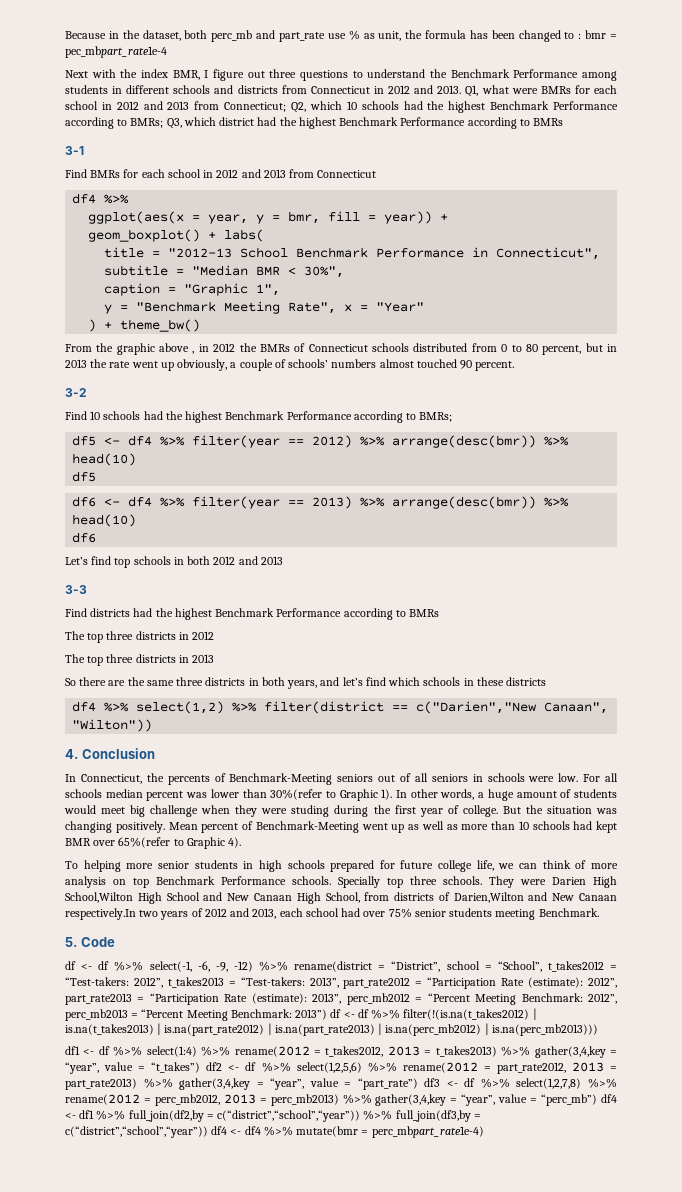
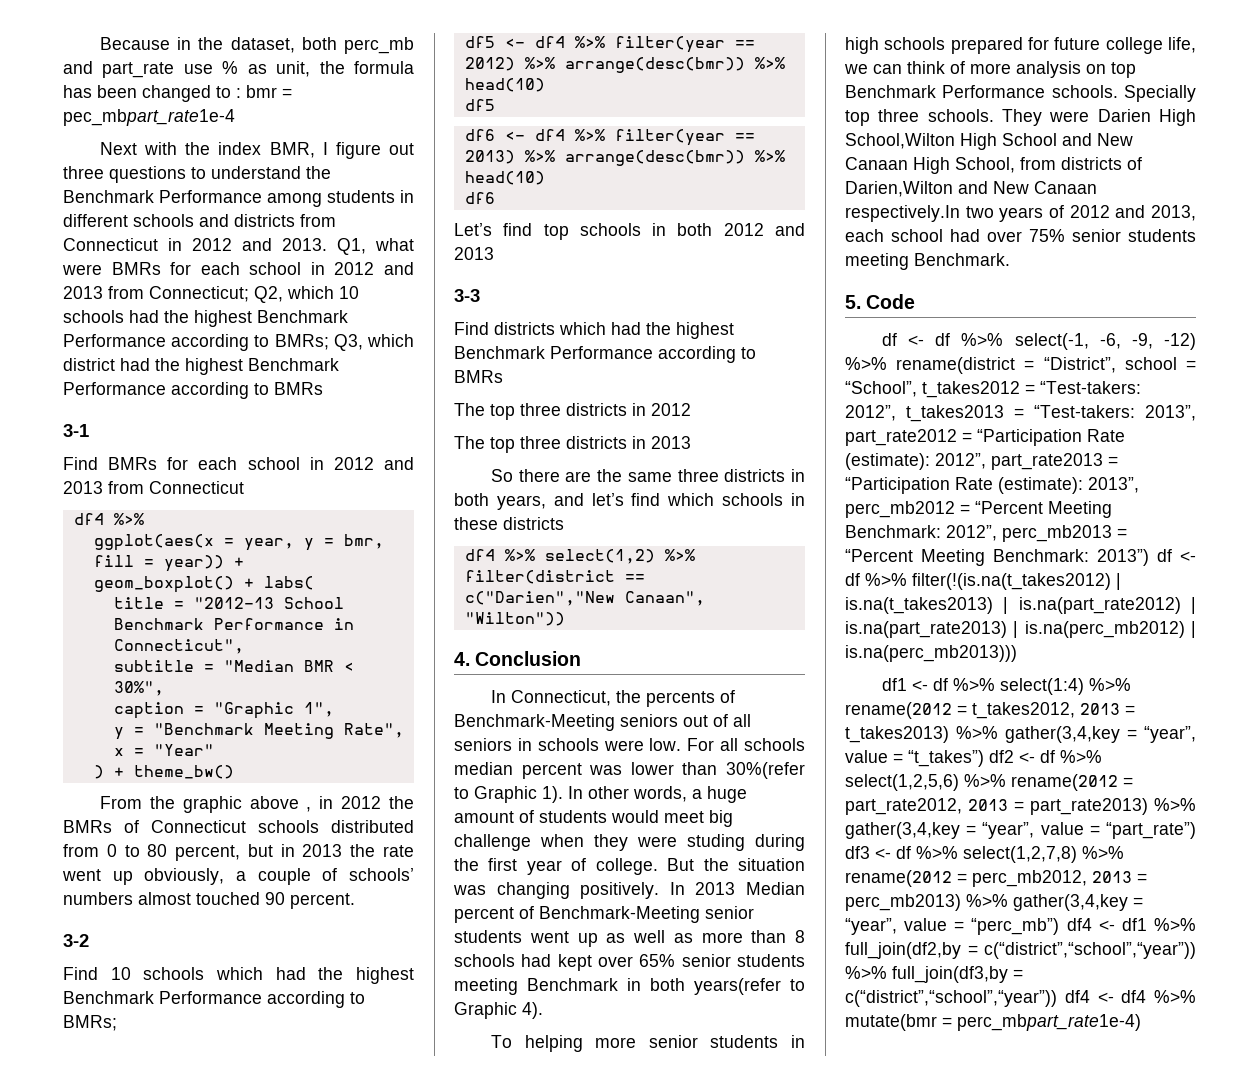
- Find 10 schools had the highest Benchmark Performance according to BMRs;
+ Find 10 schools which had the highest Benchmark Performance according to BMRs;
- Find districts had the highest Benchmark Performance according to BMRs
+ Find districts which had the highest Benchmark Performance according to BMRs
- Mean percent of Benchmark-Meeting went up as well as more than 10 schools had kept BMR over 65%(refer to Graphic 4).
+ In 2013 Median percent of Benchmark-Meeting senior students went up as well as more than 8 schools had kept over 65% senior students meeting Benchmark in both years(refer to Graphic 4).

